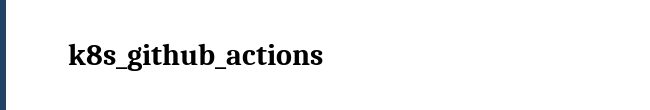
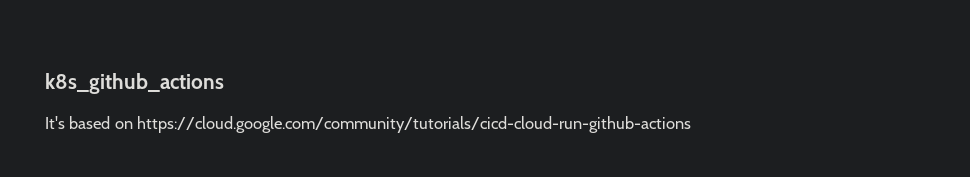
+ It's based on https://cloud.google.com/community/tutorials/cicd-cloud-run-github-actions

